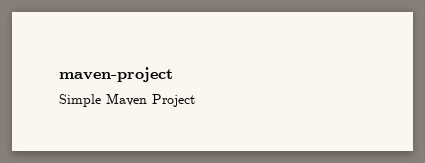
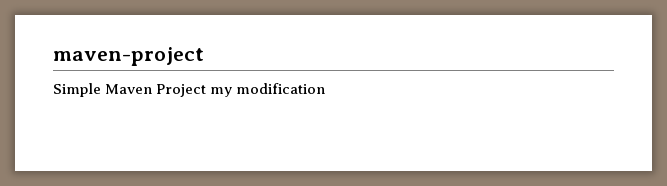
- Simple Maven Project
+ Simple Maven Project my modification

